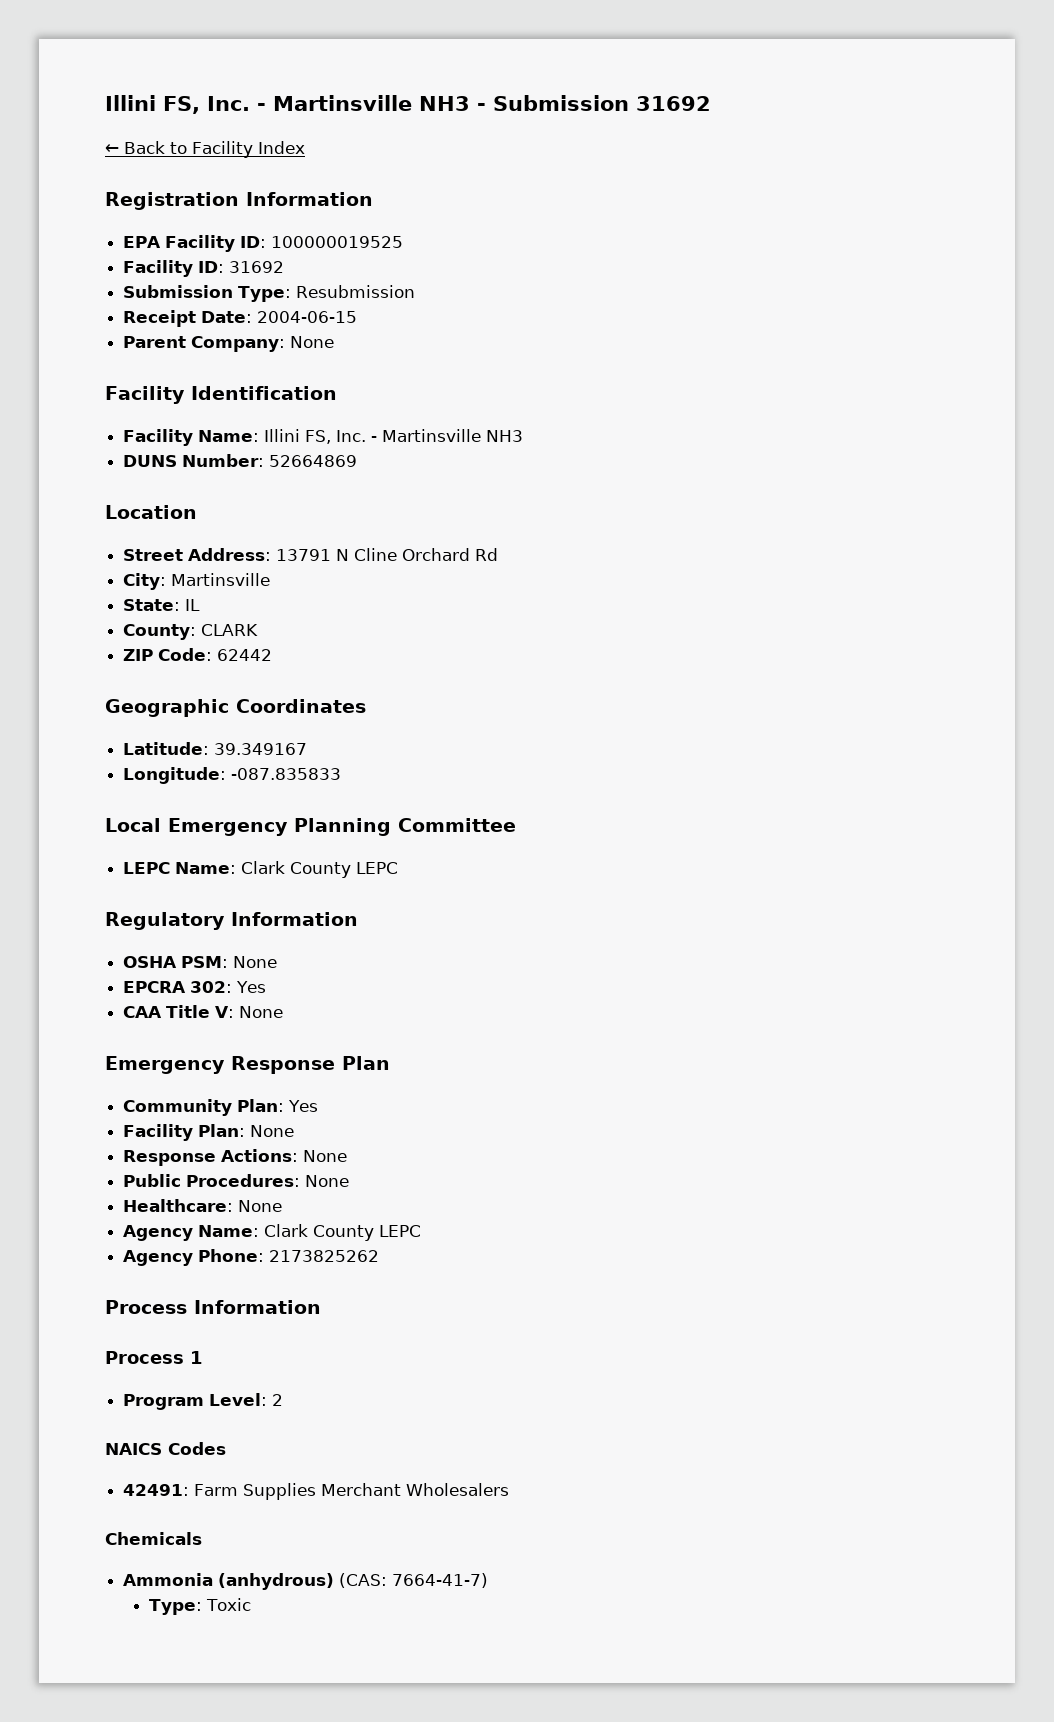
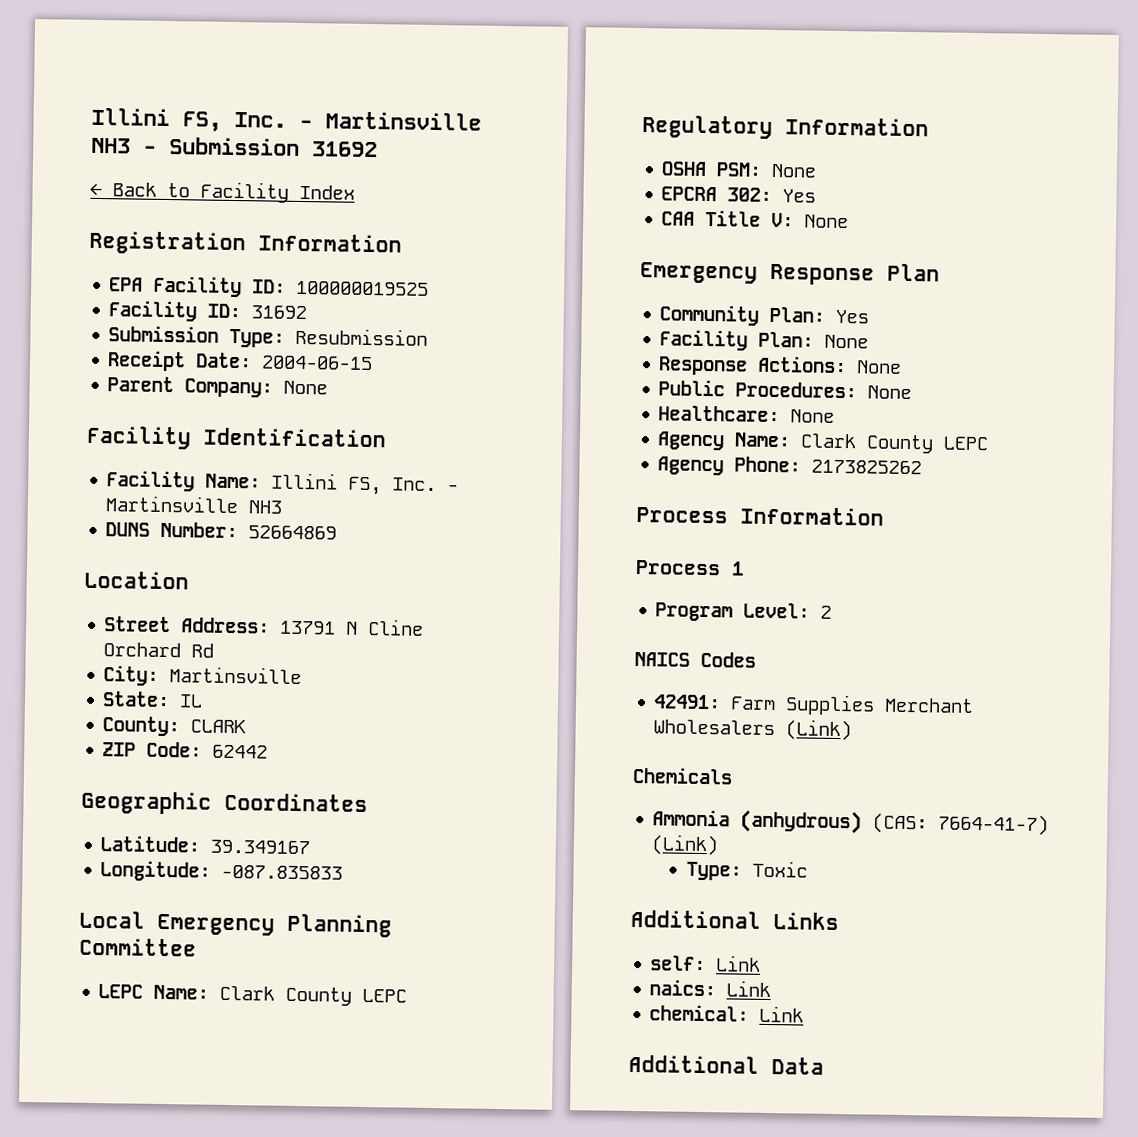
- 42491: Farm Supplies Merchant Wholesalers
+ 42491: Farm Supplies Merchant Wholesalers (Link)
- Ammonia (anhydrous) (CAS: 7664-41-7)
+ Ammonia (anhydrous) (CAS: 7664-41-7) (Link)
+ Additional Links
+ self: Link
+ naics: Link
+ chemical: Link
+ Additional Data

